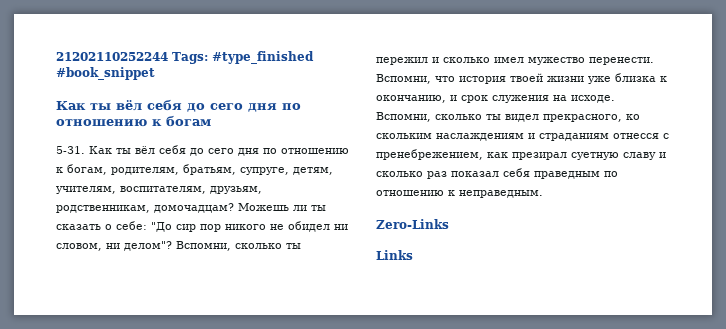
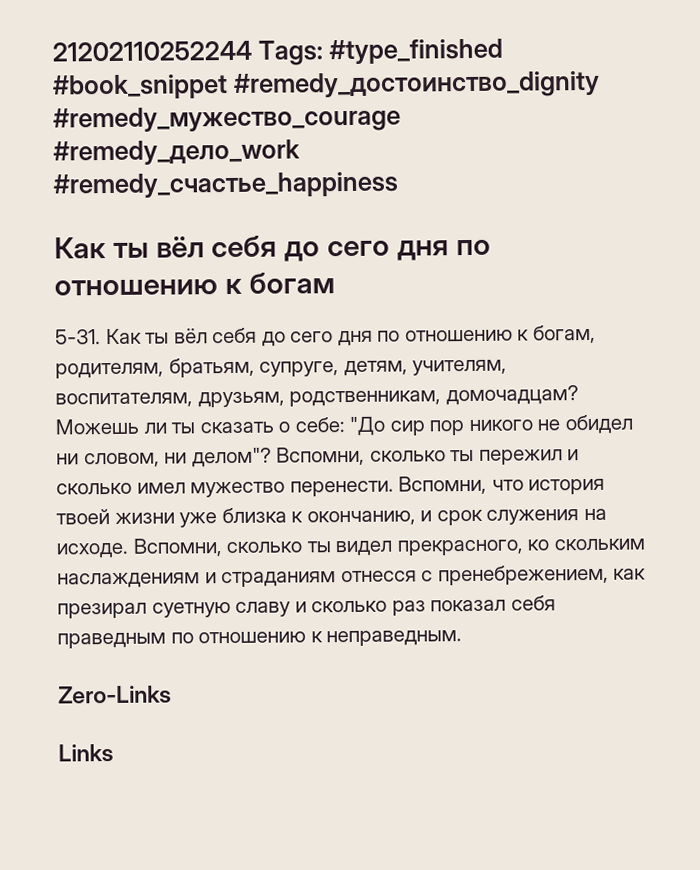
- 21202110252244 Tags: #type_finished #book_snippet
+ 21202110252244 Tags: #type_finished #book_snippet #remedy_достоинство_dignity #remedy_мужество_courage #remedy_дело_work #remedy_счастье_happiness

